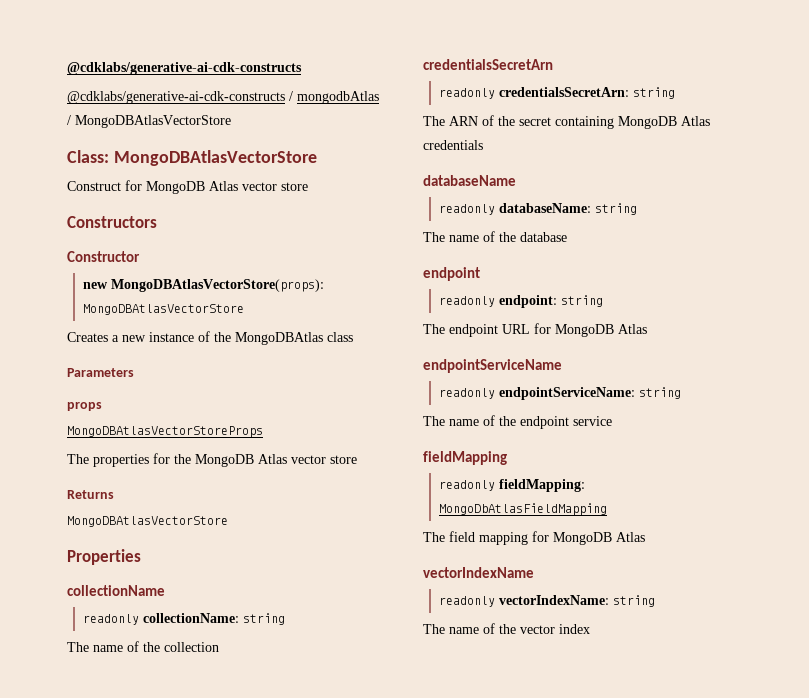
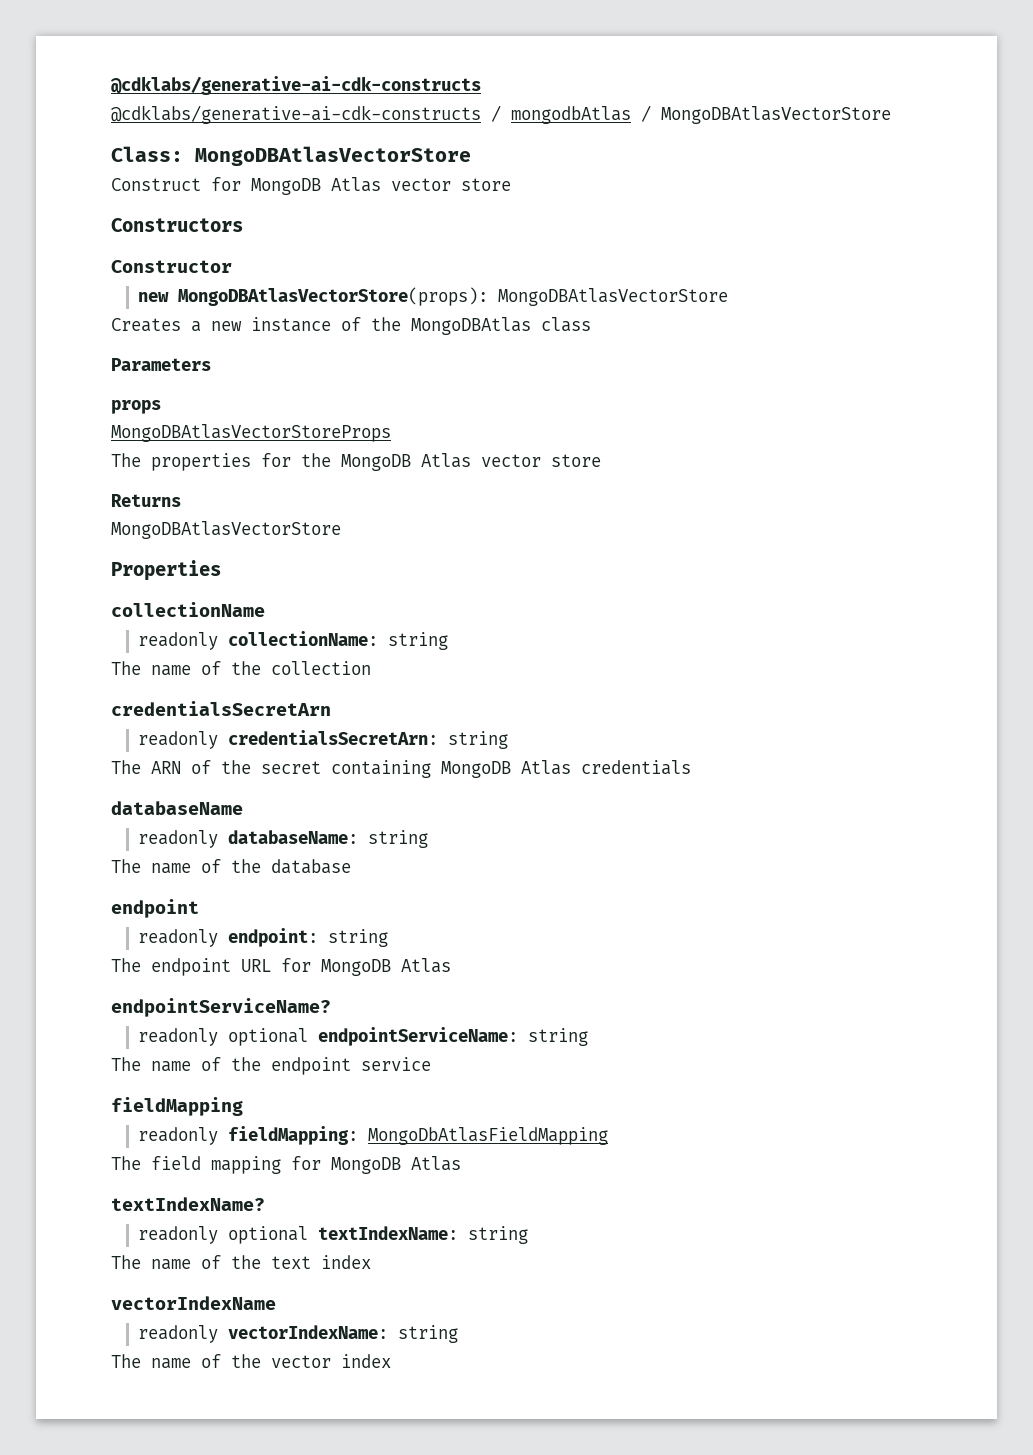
- endpointServiceName
- readonly endpointServiceName: string
+ endpointServiceName?
+ readonly optional endpointServiceName: string
+ textIndexName?
+ readonly optional textIndexName: string
+ The name of the text index

